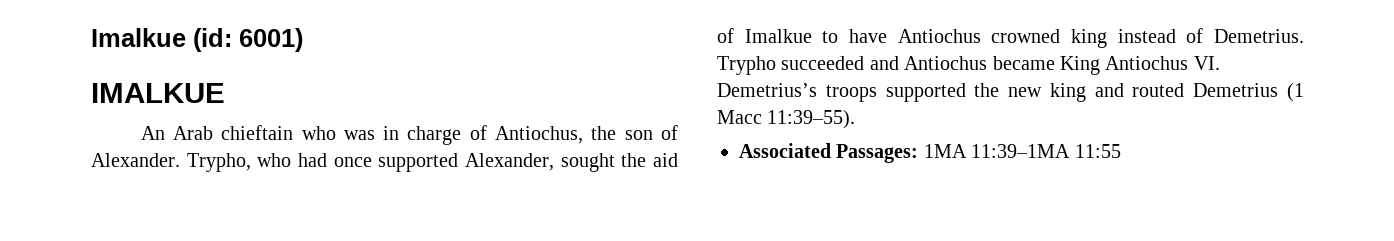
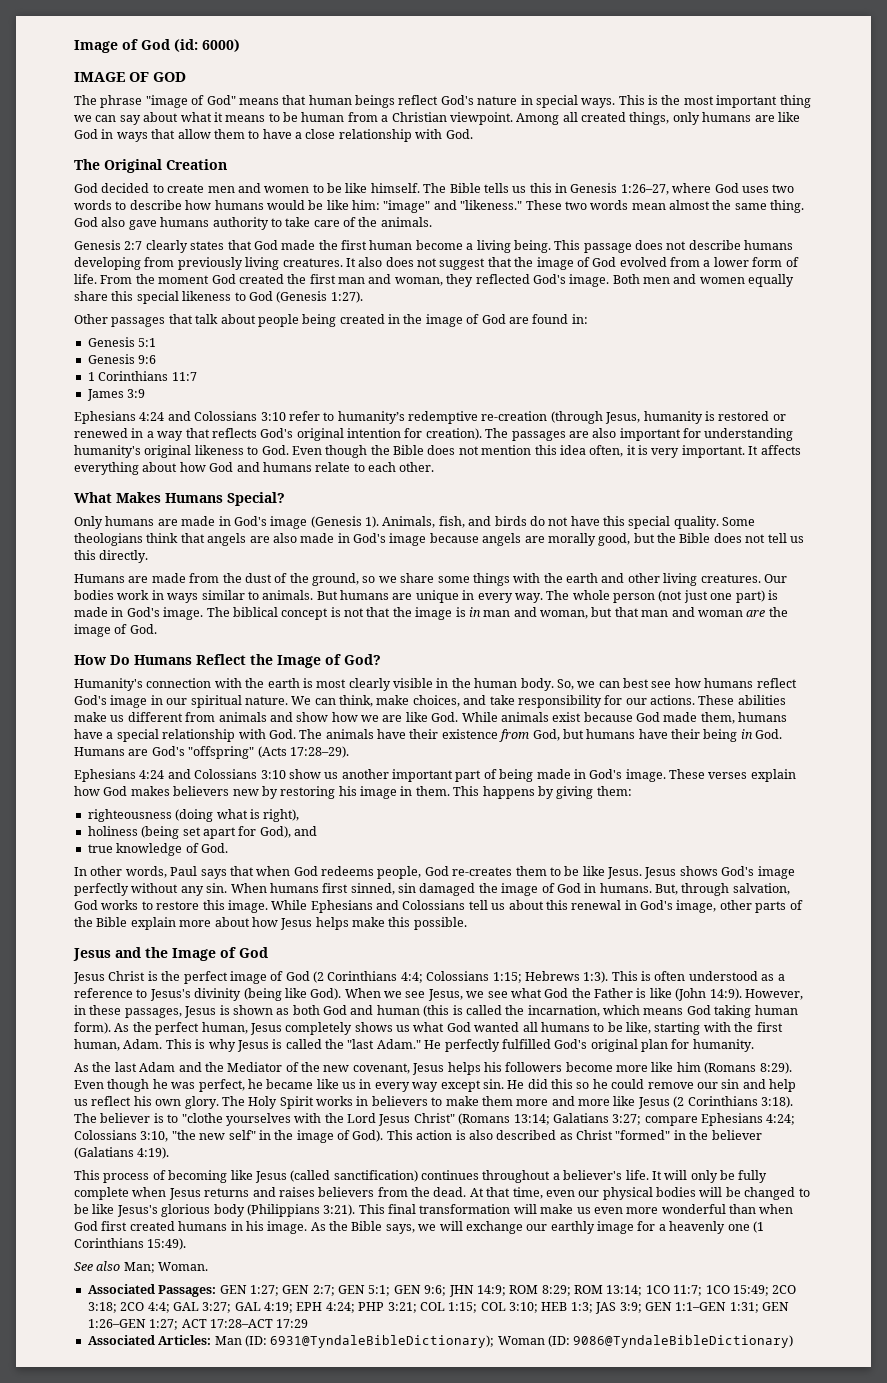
- Imalkue (id: 6001)
- IMALKUE
- An Arab chieftain who was in charge of Antiochus, the son of Alexander. Trypho, who had once supported Alexander, sought the aid of Imalkue to have Antiochus crowned king instead of Demetrius. Trypho succeeded and Antiochus became King Antiochus VI. Demetrius’s troops supported the new king and routed Demetrius (1 Macc 11:39–55).
- Associated Passages: 1MA 11:39–1MA 11:55
+ Image of God (id: 6000)
+ IMAGE OF GOD
+ The phrase "image of God" means that human beings reflect God's nature in special ways. This is the most important thing we can say about what it means to be human from a Christian viewpoint. Among all created things, only humans are like God in ways that allow them to have a close relationship with God.
+ The Original Creation
+ God decided to create men and women to be like himself. The Bible tells us this in Genesis 1:26–27, where God uses two words to describe how humans would be like him: "image" and "likeness." These two words mean almost the same thing. God also gave humans authority to take care of the animals.
+ Genesis 2:7 clearly states that God made the first human become a living being. This passage does not describe humans developing from previously living creatures. It also does not suggest that the image of God evolved from a lower form of life. From the moment God created the first man and woman, they reflected God's image. Both men and women equally share this special likeness to God (Genesis 1:27).
+ Other passages that talk about people being created in the image of God are found in:
+ Genesis 5:1
+ Genesis 9:6
+ 1 Corinthians 11:7
+ James 3:9
+ Ephesians 4:24 and Colossians 3:10 refer to humanity’s redemptive re-creation (through Jesus, humanity is restored or renewed in a way that reflects God's original intention for creation). The passages are also important for understanding humanity's original likeness to God. Even though the Bible does not mention this idea often, it is very important. It affects everything about how God and humans relate to each other.
+ What Makes Humans Special?
+ Only humans are made in God's image (Genesis 1). Animals, fish, and birds do not have this special quality. Some theologians think that angels are also made in God's image because angels are morally good, but the Bible does not tell us this directly.
+ Humans are made from the dust of the ground, so we share some things with the earth and other living creatures. Our bodies work in ways similar to animals. But humans are unique in every way. The whole person (not just one part) is made in God's image. The biblical concept is not that the image is in man and woman, but that man and woman are the image of God.
+ How Do Humans Reflect the Image of God?
+ Humanity's connection with the earth is most clearly visible in the human body. So, we can best see how humans reflect God's image in our spiritual nature. We can think, make choices, and take responsibility for our actions. These abilities make us different from animals and show how we are like God. While animals exist because God made them, humans have a special relationship with God. The animals have their existence from God, but humans have their being in God. Humans are God's "offspring" (Acts 17:28–29).
+ Ephesians 4:24 and Colossians 3:10 show us another important part of being made in God's image. These verses explain how God makes believers new by restoring his image in them. This happens by giving them:
+ righteousness (doing what is right),
+ holiness (being set apart for God), and
+ true knowledge of God.
+ In other words, Paul says that when God redeems people, God re-creates them to be like Jesus. Jesus shows God's image perfectly without any sin. When humans first sinned, sin damaged the image of God in humans. But, through salvation, God works to restore this image. While Ephesians and Colossians tell us about this renewal in God's image, other parts of the Bible explain more about how Jesus helps make this possible.
+ Jesus and the Image of God
+ Jesus Christ is the perfect image of God (2 Corinthians 4:4; Colossians 1:15; Hebrews 1:3). This is often understood as a reference to Jesus's divinity (being like God). When we see Jesus, we see what God the Father is like (John 14:9). However, in these passages, Jesus is shown as both God and human (this is called the incarnation, which means God taking human form). As the perfect human, Jesus completely shows us what God wanted all humans to be like, starting with the first human, Adam. This is why Jesus is called the "last Adam." He perfectly fulfilled God's original plan for humanity.
+ As the last Adam and the Mediator of the new covenant, Jesus helps his followers become more like him (Romans 8:29). Even though he was perfect, he became like us in every way except sin. He did this so he could remove our sin and help us reflect his own glory. The Holy Spirit works in believers to make them more and more like Jesus (2 Corinthians 3:18). The believer is to "clothe yourselves with the Lord Jesus Christ" (Romans 13:14; Galatians 3:27; compare Ephesians 4:24; Colossians 3:10, "the new self" in the image of God). This action is also described as Christ "formed" in the believer (Galatians 4:19).
+ This process of becoming like Jesus (called sanctification) continues throughout a believer's life. It will only be fully complete when Jesus returns and raises believers from the dead. At that time, even our physical bodies will be changed to be like Jesus's glorious body (Philippians 3:21). This final transformation will make us even more wonderful than when God first created humans in his image. As the Bible says, we will exchange our earthly image for a heavenly one (1 Corinthians 15:49).
+ See also Man; Woman.
+ Associated Passages: GEN 1:27; GEN 2:7; GEN 5:1; GEN 9:6; JHN 14:9; ROM 8:29; ROM 13:14; 1CO 11:7; 1CO 15:49; 2CO 3:18; 2CO 4:4; GAL 3:27; GAL 4:19; EPH 4:24; PHP 3:21; COL 1:15; COL 3:10; HEB 1:3; JAS 3:9; GEN 1:1–GEN 1:31; GEN 1:26–GEN 1:27; ACT 17:28–ACT 17:29
+ Associated Articles: Man (ID: 6931@TyndaleBibleDictionary); Woman (ID: 9086@TyndaleBibleDictionary)

